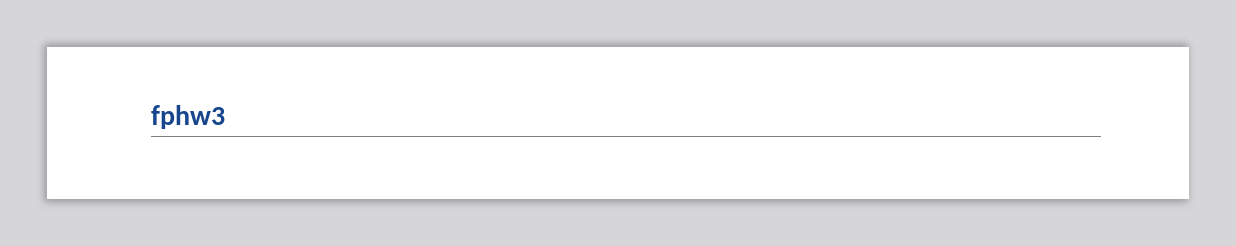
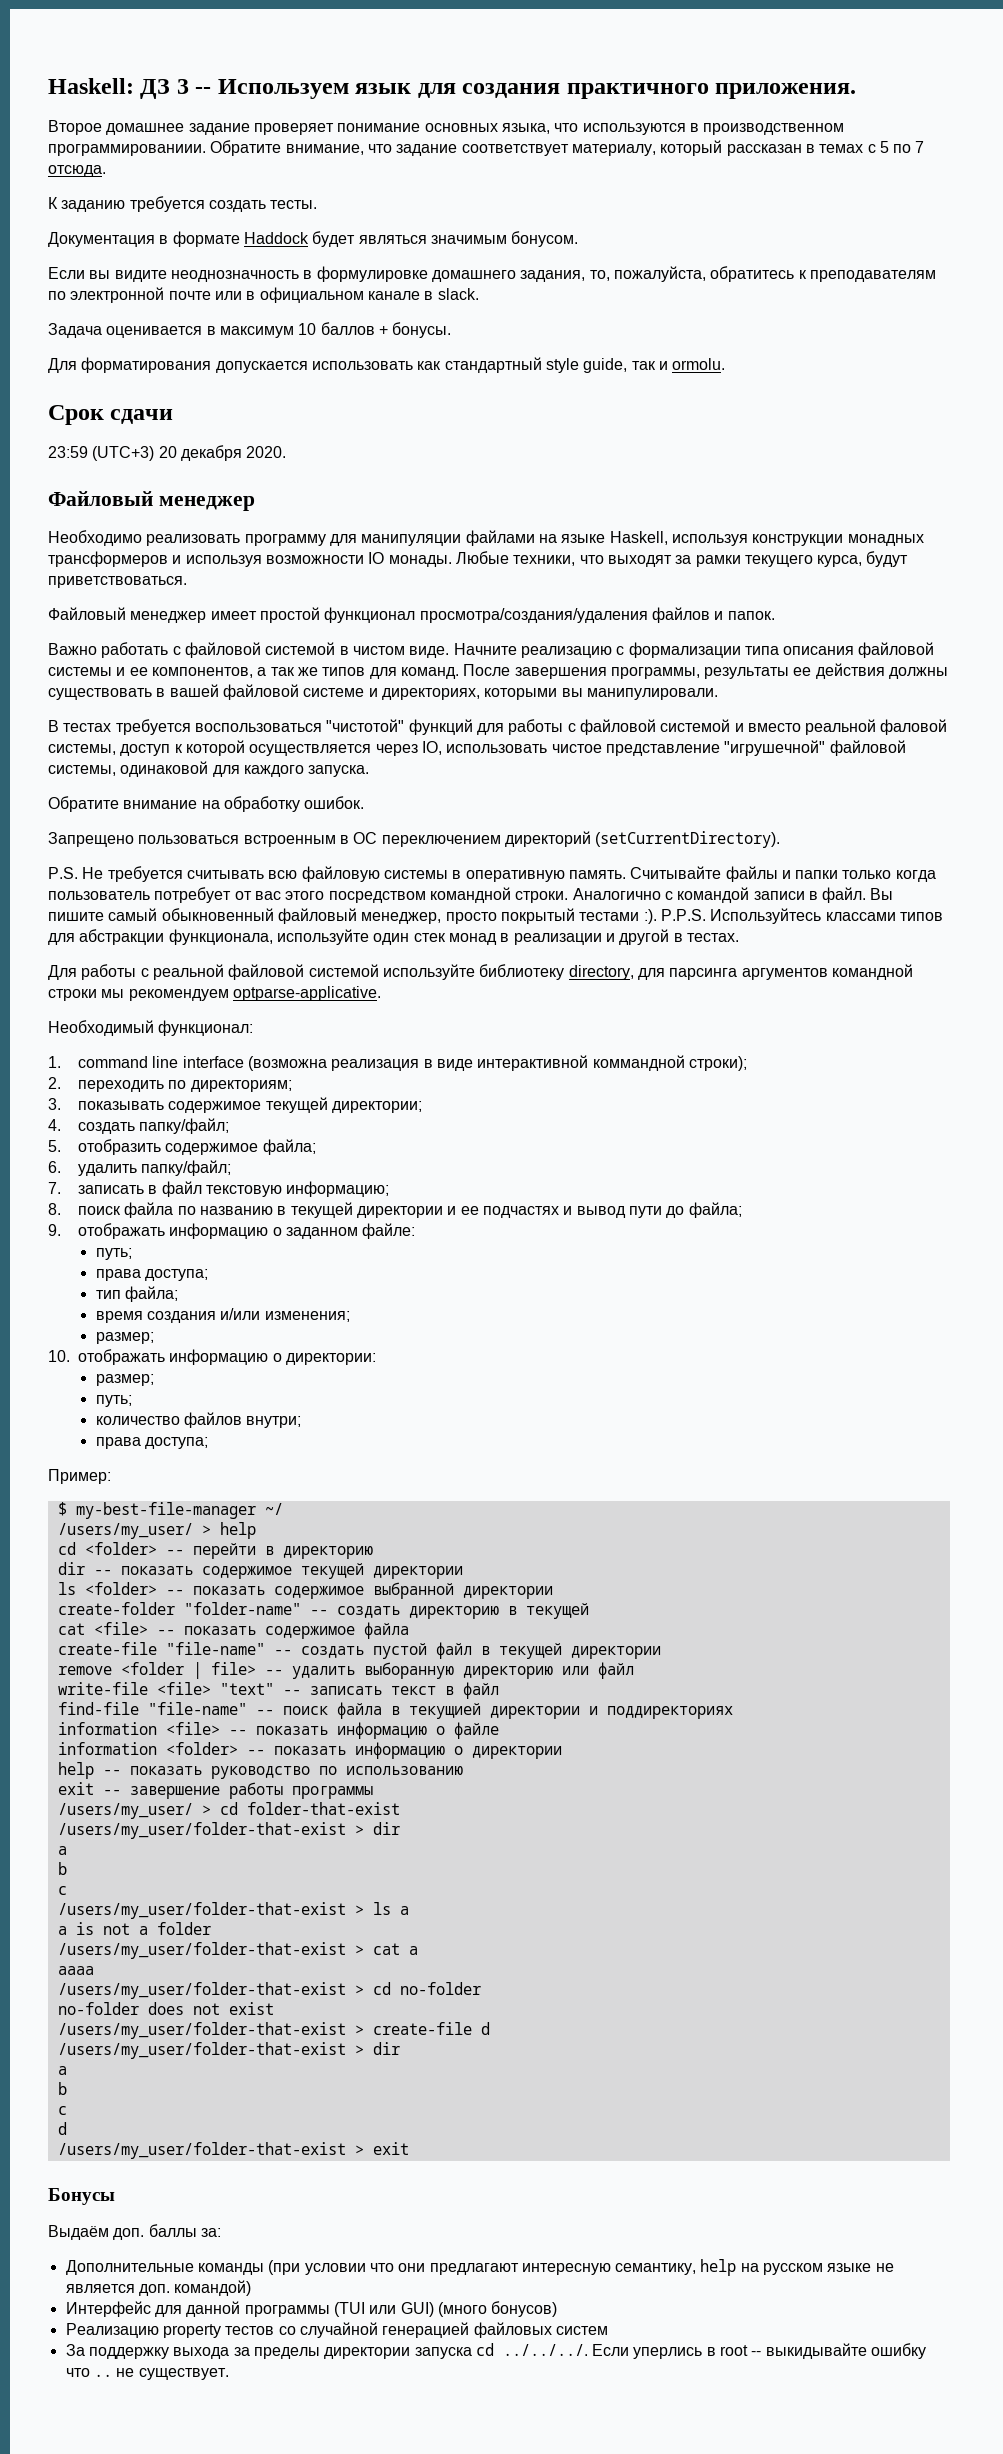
- fphw3
+ Haskell: ДЗ 3 -- Используем язык для создания практичного приложения.
+ Второе домашнее задание проверяет понимание основных языка, что используются в производственном программированиии. Обратите внимание, что задание соответствует материалу, который рассказан в темах с 5 по 7 отсюда.
+ К заданию требуется создать тесты.
+ Документация в формате Haddock будет являться значимым бонусом.
+ Если вы видите неоднозначность в формулировке домашнего задания, то, пожалуйста, обратитесь к преподавателям по электронной почте или в официальном канале в slack.
+ Задача оценивается в максимум 10 баллов + бонусы.
+ Для форматирования допускается использовать как стандартный style guide, так и ormolu.
+ Срок сдачи
+ 23:59 (UTC+3) 20 декабря 2020.
+ Файловый менеджер
+ Необходимо реализовать программу для манипуляции файлами на языке Haskell, используя конструкции монадных трансформеров и используя возможности IO монады. Любые техники, что выходят за рамки текущего курса, будут приветствоваться.
+ Файловый менеджер имеет простой функционал просмотра/создания/удаления файлов и папок.
+ Важно работать с файловой системой в чистом виде. Начните реализацию с формализации типа описания файловой системы и ее компонентов, а так же типов для команд. После завершения программы, результаты ее действия должны существовать в вашей файловой системе и директориях, которыми вы манипулировали.
+ В тестах требуется воспользоваться "чистотой" функций для работы с файловой системой и вместо реальной фаловой системы, доступ к которой осуществляется через IO, использовать чистое представление "игрушечной" файловой системы, одинаковой для каждого запуска.
+ Обратите внимание на обработку ошибок.
+ Запрещено пользоваться встроенным в ОС переключением директорий (setCurrentDirectory).
+ P.S. Не требуется считывать всю файловую системы в оперативную память. Считывайте файлы и папки только когда пользователь потребует от вас этого посредством командной строки. Аналогично с командой записи в файл. Вы пишите самый обыкновенный файловый менеджер, просто покрытый тестами :). P.P.S. Используйтесь классами типов для абстракции функционала, используйте один стек монад в реализации и другой в тестах.
+ Для работы с реальной файловой системой используйте библиотеку directory, для парсинга аргументов командной строки мы рекомендуем optparse-applicative.
+ Необходимый функционал:
+ 1. command line interface (возможна реализация в виде интерактивной коммандной строки);
+ 2. переходить по директориям;
+ 3. показывать содержимое текущей директории;
+ 4. создать папку/файл;
+ 5. отобразить содержимое файла;
+ 6. удалить папку/файл;
+ 7. записать в файл текстовую информацию;
+ 8. поиск файла по названию в текущей директории и ее подчастях и вывод пути до файла;
+ 9. отображать информацию о заданном файле:
+ путь;
+ права доступа;
+ тип файла;
+ время создания и/или изменения;
+ размер;
+ 10. отображать информацию о директории:
+ размер;
+ путь;
+ количество файлов внутри;
+ права доступа;
+ Пример:
+ $ my-best-file-manager ~/
+ /users/my_user/ > help
+ cd <folder> -- перейти в директорию
+ dir -- показать содержимое текущей директории
+ ls <folder> -- показать содержимое выбранной директории
+ create-folder "folder-name" -- создать директорию в текущей
+ cat <file> -- показать содержимое файла
+ create-file "file-name" -- создать пустой файл в текущей директории
+ remove <folder | file> -- удалить выборанную директорию или файл
+ write-file <file> "text" -- записать текст в файл
+ find-file "file-name" -- поиск файла в текущией директории и поддиректориях
+ information <file> -- показать информацию о файле
+ information <folder> -- показать информацию о директории
+ help -- показать руководство по использованию
+ exit -- завершение работы программы
+ /users/my_user/ > cd folder-that-exist
+ /users/my_user/folder-that-exist > dir
+ a
+ b
+ c
+ /users/my_user/folder-that-exist > ls a
+ a is not a folder
+ /users/my_user/folder-that-exist > cat a
+ aaaa
+ /users/my_user/folder-that-exist > cd no-folder
+ no-folder does not exist
+ /users/my_user/folder-that-exist > create-file d
+ /users/my_user/folder-that-exist > dir
+ a
+ b
+ c
+ d
+ /users/my_user/folder-that-exist > exit
+ Бонусы
+ Выдаём доп. баллы за:
+ Дополнительные команды (при условии что они предлагают интересную семантику, help на русском языке не является доп. командой)
+ Интерфейс для данной программы (TUI или GUI) (много бонусов)
+ Реализацию property тестов со случайной генерацией файловых систем
+ За поддержку выхода за пределы директории запуска cd ../../../. Если уперлись в root -- выкидывайте ошибку что .. не существует.

